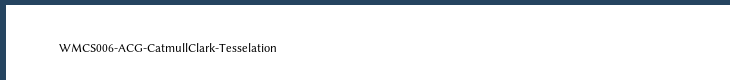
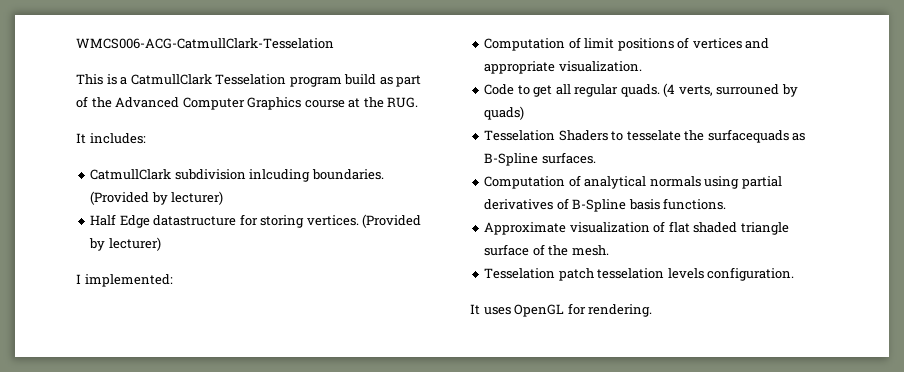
+ This is a CatmullClark Tesselation program build as part of the Advanced Computer Graphics course at the RUG.
+ It includes:
+ CatmullClark subdivision inlcuding boundaries. (Provided by lecturer)
+ Half Edge datastructure for storing vertices. (Provided by lecturer)
+ I implemented:
+ Computation of limit positions of vertices and appropriate visualization.
+ Code to get all regular quads. (4 verts, surrouned by quads)
+ Tesselation Shaders to tesselate the surfacequads as B-Spline surfaces.
+ Computation of analytical normals using partial derivatives of B-Spline basis functions.
+ Approximate visualization of flat shaded triangle surface of the mesh.
+ Tesselation patch tesselation levels configuration.
+ It uses OpenGL for rendering.

